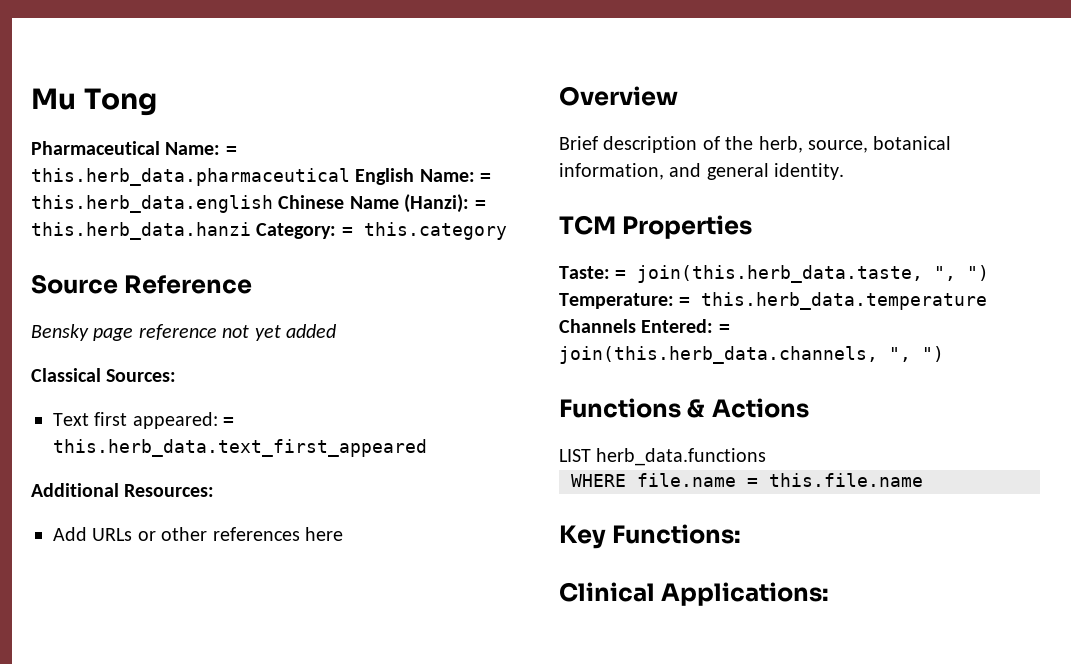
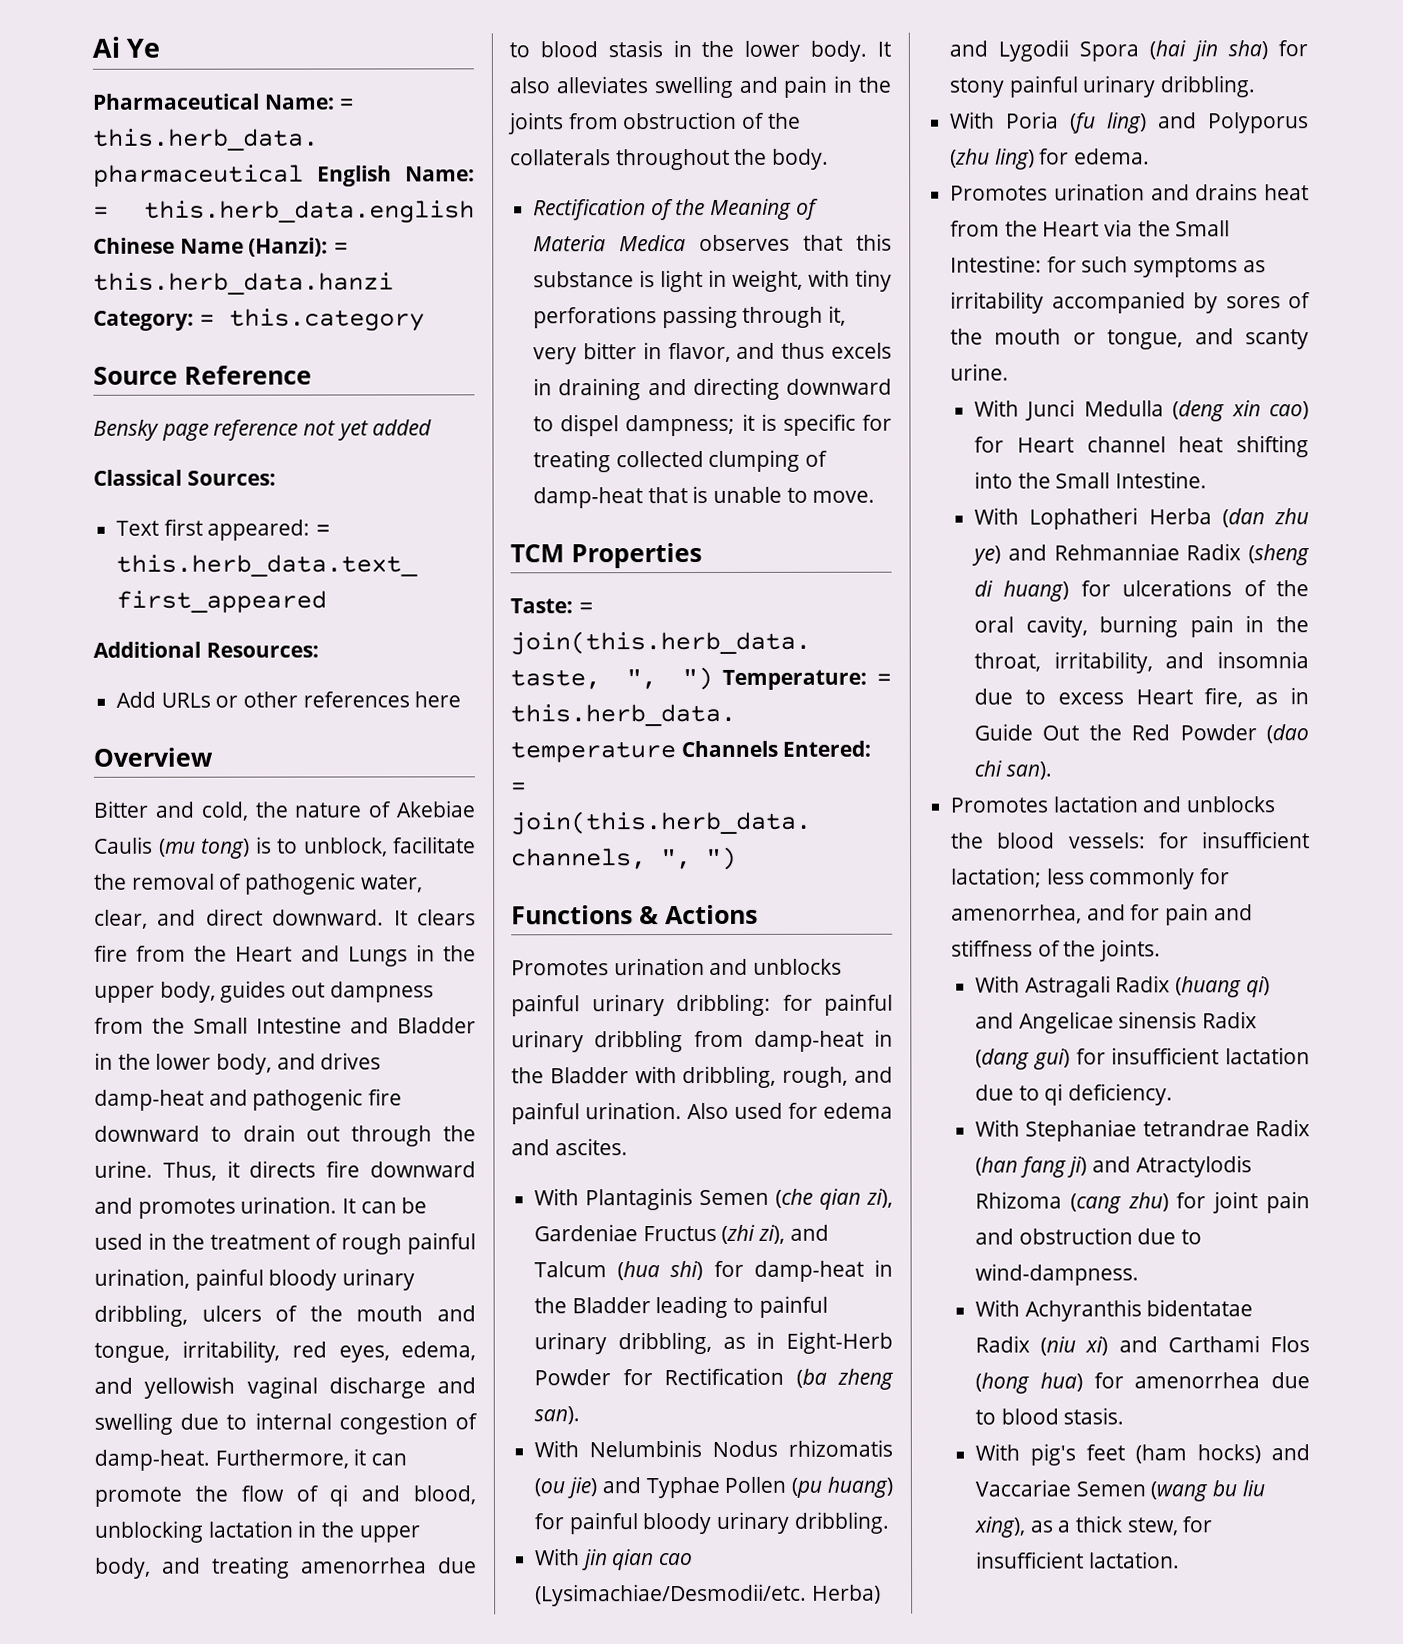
- Mu Tong
+ Ai Ye
- Brief description of the herb, source, botanical information, and general identity.
+ Bitter and cold, the nature of Akebiae Caulis (mu tong) is to unblock, facilitate the removal of pathogenic water, clear, and direct downward. It clears fire from the Heart and Lungs in the upper body, guides out dampness from the Small Intestine and Bladder in the lower body, and drives damp-heat and pathogenic fire downward to drain out through the urine. Thus, it directs fire downward and promotes urination. It can be used in the treatment of rough painful urination, painful bloody urinary dribbling, ulcers of the mouth and tongue, irritability, red eyes, edema, and yellowish vaginal discharge and swelling due to internal congestion of damp-heat. Furthermore, it can promote the flow of qi and blood, unblocking lactation in the upper body, and treating amenorrhea due to blood stasis in the lower body. It also alleviates swelling and pain in the joints from obstruction of the collaterals throughout the body.
+ Rectification of the Meaning of Materia Medica observes that this substance is light in weight, with tiny perforations passing through it, very bitter in flavor, and thus excels in draining and directing downward to dispel dampness; it is specific for treating collected clumping of damp-heat that is unable to move.
- LIST herb_data.functions
- WHERE file.name = this.file.name
- Key Functions:
- Clinical Applications:
+ Promotes urination and unblocks painful urinary dribbling: for painful urinary dribbling from damp-heat in the Bladder with dribbling, rough, and painful urination. Also used for edema and ascites.
+ With Plantaginis Semen (che qian zi), Gardeniae Fructus (zhi zi), and Talcum (hua shi) for damp-heat in the Bladder leading to painful urinary dribbling, as in Eight-Herb Powder for Rectification (ba zheng san).
+ With Nelumbinis Nodus rhizomatis (ou jie) and Typhae Pollen (pu huang) for painful bloody urinary dribbling.
+ With jin qian cao (Lysimachiae/Desmodii/etc. Herba) and Lygodii Spora (hai jin sha) for stony painful urinary dribbling.
+ With Poria (fu ling) and Polyporus (zhu ling) for edema.
+ Promotes urination and drains heat from the Heart via the Small Intestine: for such symptoms as irritability accompanied by sores of the mouth or tongue, and scanty urine.
+ With Junci Medulla (deng xin cao) for Heart channel heat shifting into the Small Intestine.
+ With Lophatheri Herba (dan zhu ye) and Rehmanniae Radix (sheng di huang) for ulcerations of the oral cavity, burning pain in the throat, irritability, and insomnia due to excess Heart fire, as in Guide Out the Red Powder (dao chi san).
+ Promotes lactation and unblocks the blood vessels: for insufficient lactation; less commonly for amenorrhea, and for pain and stiffness of the joints.
+ With Astragali Radix (huang qi) and Angelicae sinensis Radix (dang gui) for insufficient lactation due to qi deficiency.
+ With Stephaniae tetrandrae Radix (han fang ji) and Atractylodis Rhizoma (cang zhu) for joint pain and obstruction due to wind-dampness.
+ With Achyranthis bidentatae Radix (niu xi) and Carthami Flos (hong hua) for amenorrhea due to blood stasis.
+ With pig's feet (ham hocks) and Vaccariae Semen (wang bu liu xing), as a thick stew, for insufficient lactation.

